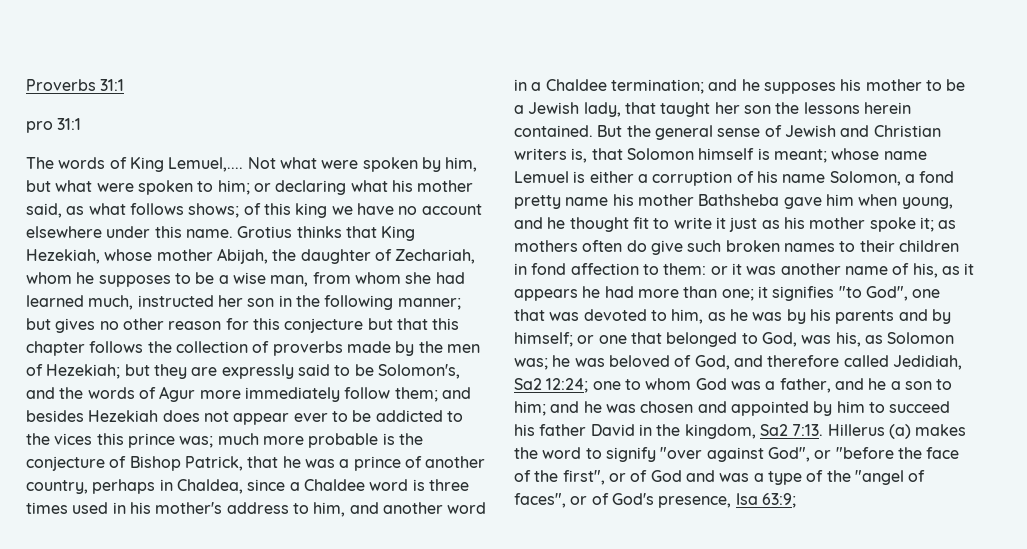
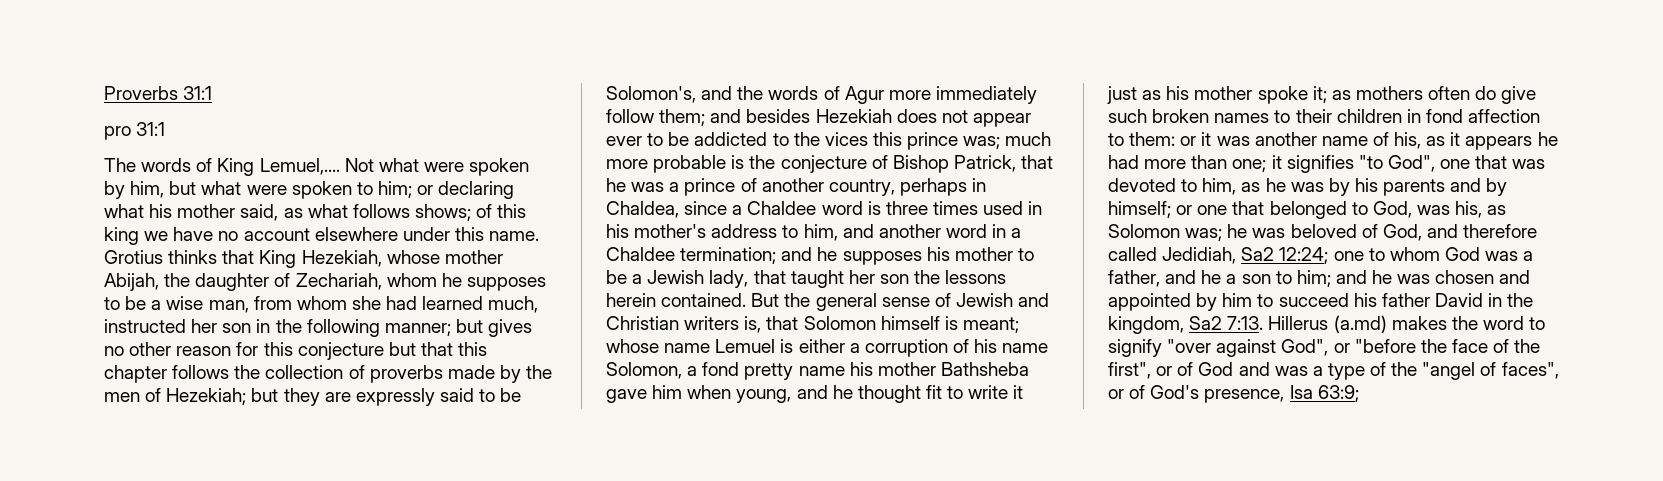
- Hillerus (a) makes the word to signify "over against God", or "before the face of the first", or of God and was a type of the "angel of faces", or of God's presence, Isa 63:9;
+ Hillerus (a.md) makes the word to signify "over against God", or "before the face of the first", or of God and was a type of the "angel of faces", or of God's presence, Isa 63:9;

